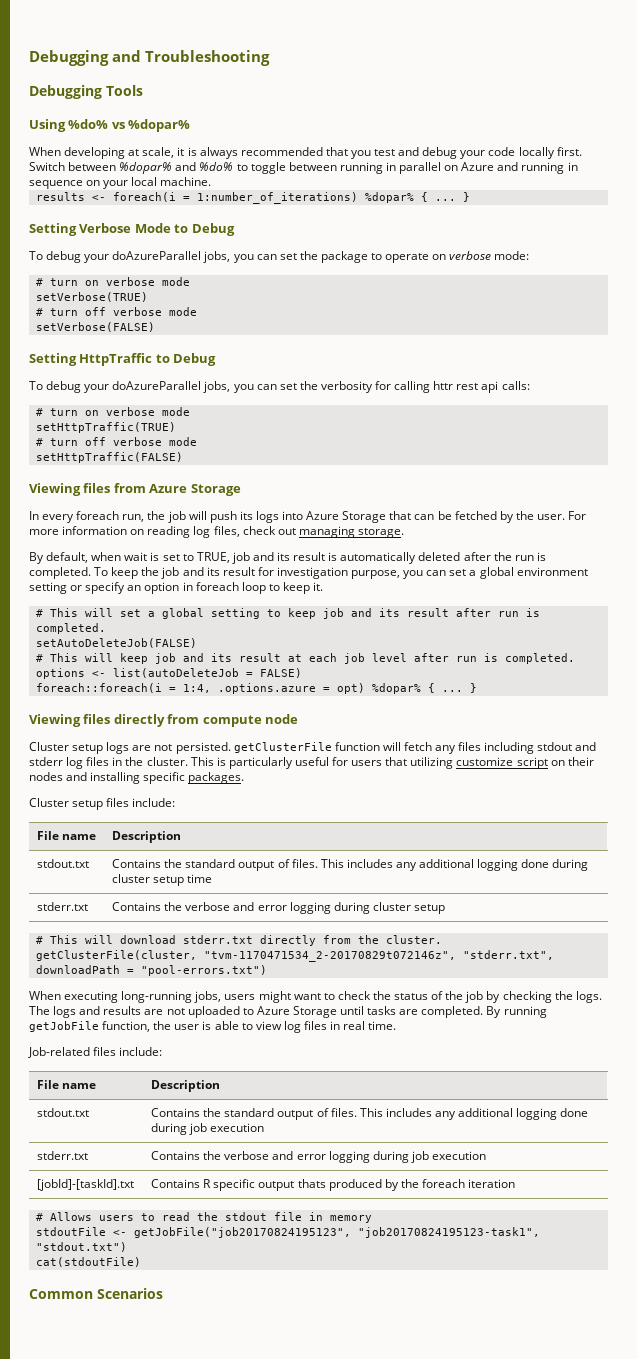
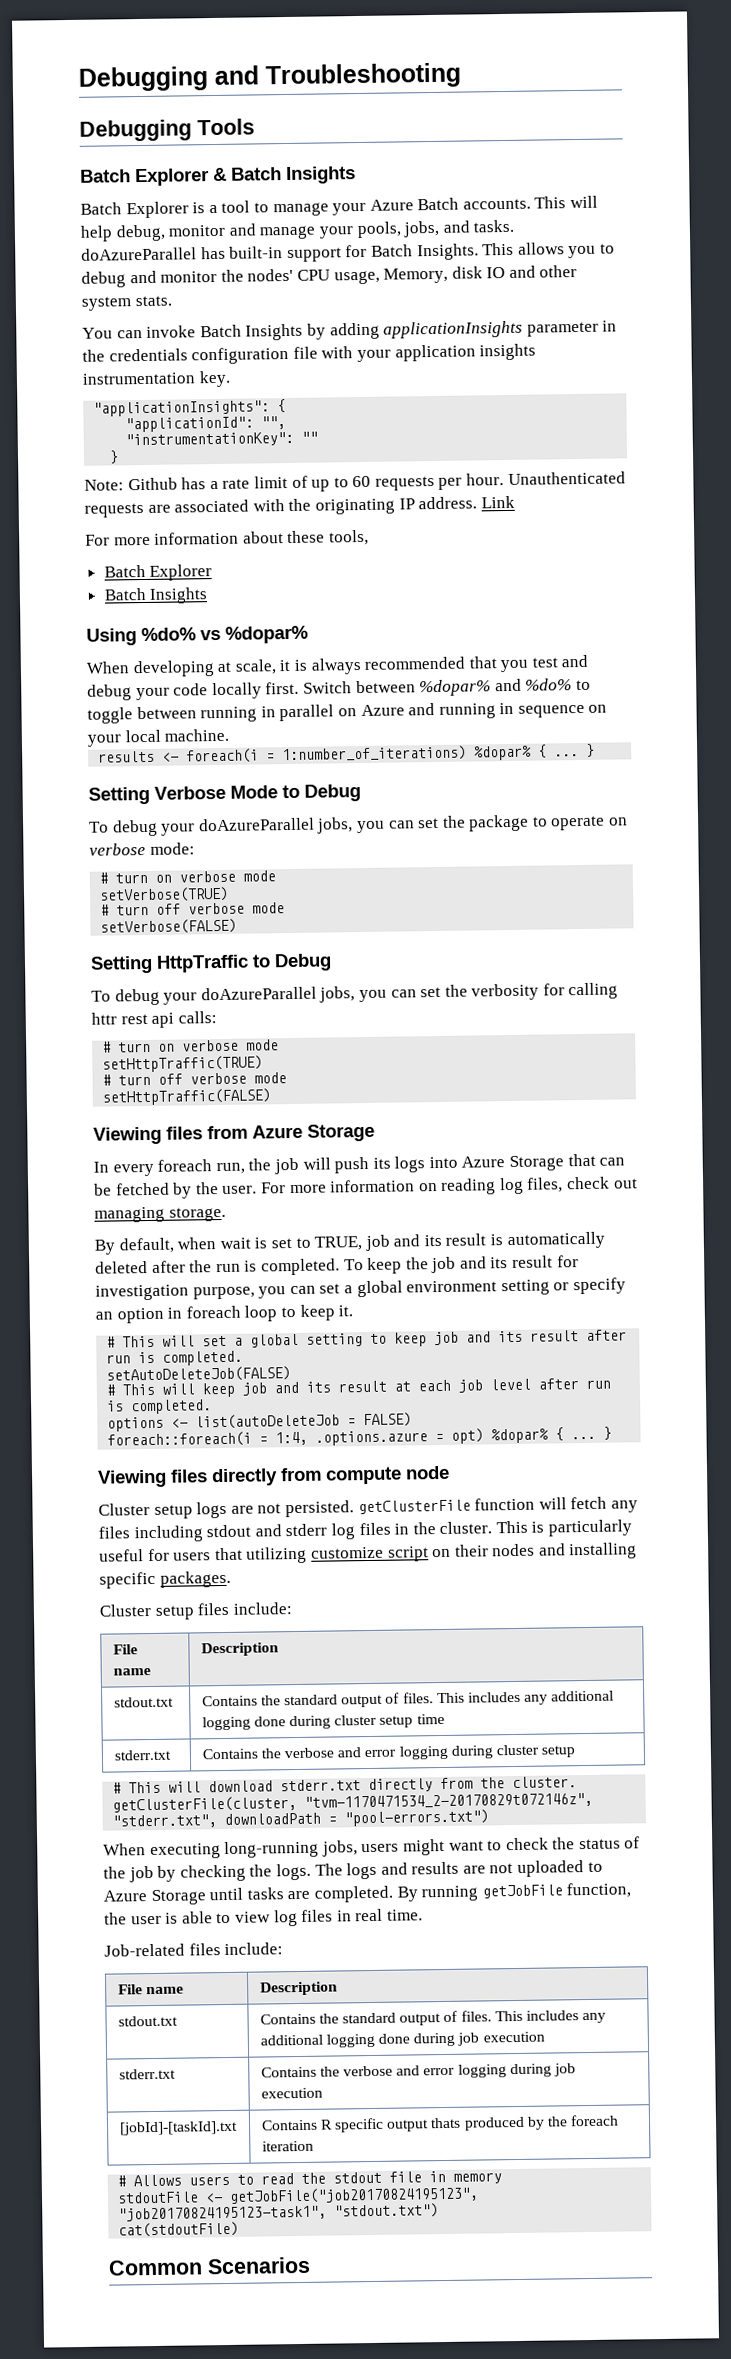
+ Batch Explorer & Batch Insights
+ Batch Explorer is a tool to manage your Azure Batch accounts. This will help debug, monitor and manage your pools, jobs, and tasks. doAzureParallel has built-in support for Batch Insights. This allows you to debug and monitor the nodes' CPU usage, Memory, disk IO and other system stats.
+ You can invoke Batch Insights by adding applicationInsights parameter in the credentials configuration file with your application insights instrumentation key.
+ "applicationInsights": {
+ "applicationId": "",
+ "instrumentationKey": ""
+ }
+ Note: Github has a rate limit of up to 60 requests per hour. Unauthenticated requests are associated with the originating IP address. Link
+ For more information about these tools,
+ Batch Explorer
+ Batch Insights

